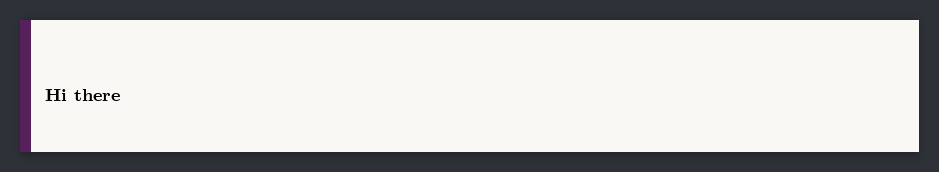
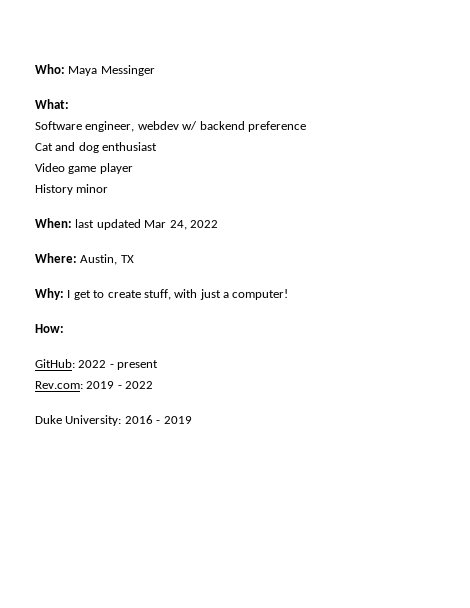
- Hi there
+ Who: Maya Messinger
+ What:
+ Software engineer, webdev w/ backend preference
+ Cat and dog enthusiast
+ Video game player
+ History minor
+ When: last updated Mar 24, 2022
+ Where: Austin, TX
+ Why: I get to create stuff, with just a computer!
+ How:
+ GitHub: 2022 - present
+ Rev.com: 2019 - 2022
+ Duke University: 2016 - 2019

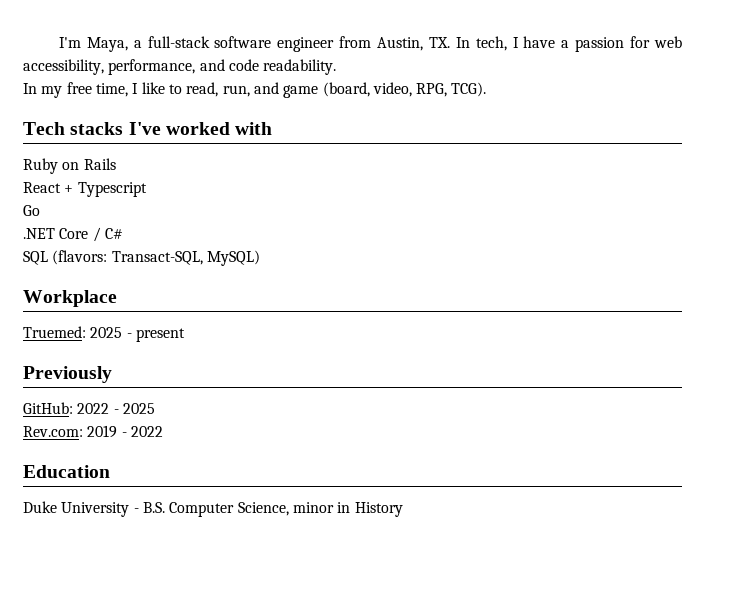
- Who: Maya Messinger
- What:
- Software engineer, webdev w/ backend preference
- Cat and dog enthusiast
- Video game player
- History minor
- When: last updated Mar 24, 2022
- Where: Austin, TX
- Why: I get to create stuff, with just a computer!
- How:
+ I'm Maya, a full-stack software engineer from Austin, TX. In tech, I have a passion for web accessibility, performance, and code readability.
+ In my free time, I like to read, run, and game (board, video, RPG, TCG).
+ Tech stacks I've worked with
+ Ruby on Rails
+ React + Typescript
+ Go
+ .NET Core / C#
+ SQL (flavors: Transact-SQL, MySQL)
+ Workplace
+ Truemed: 2025 - present
+ Previously
- GitHub: 2022 - present
+ GitHub: 2022 - 2025
+ Education
- Duke University: 2016 - 2019
+ Duke University - B.S. Computer Science, minor in History

